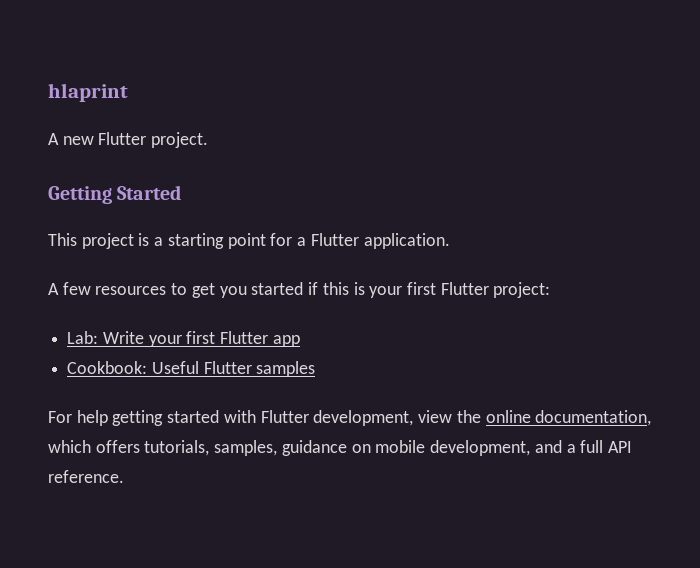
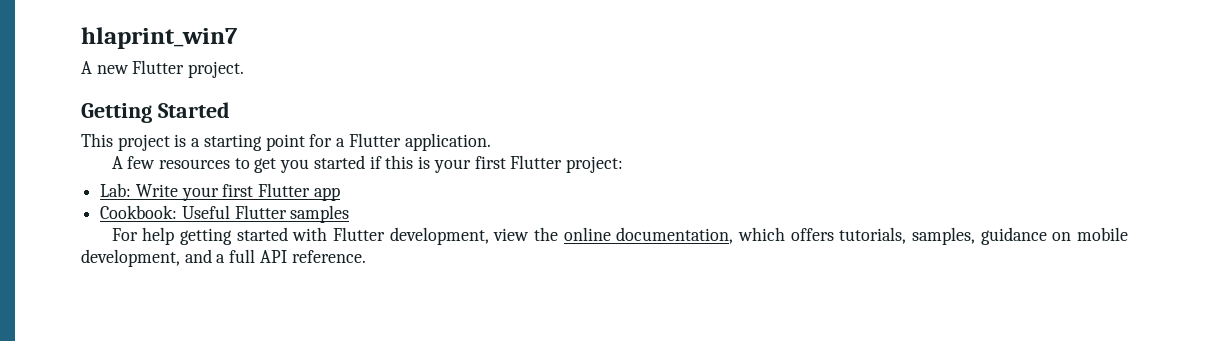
- hlaprint
+ hlaprint_win7

